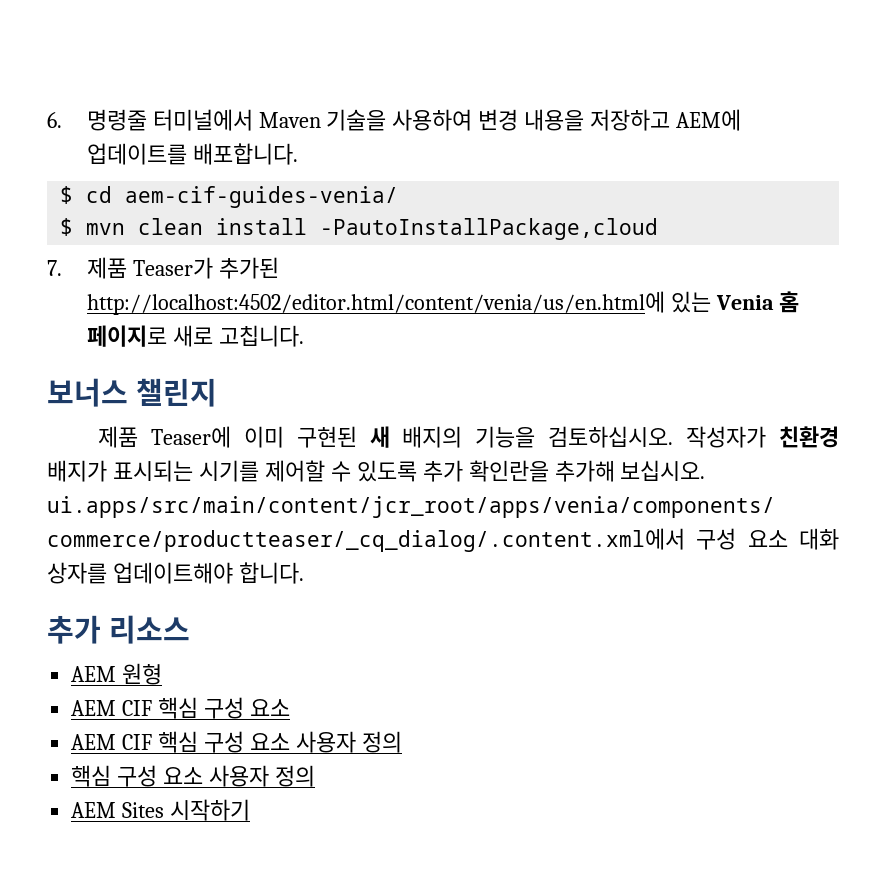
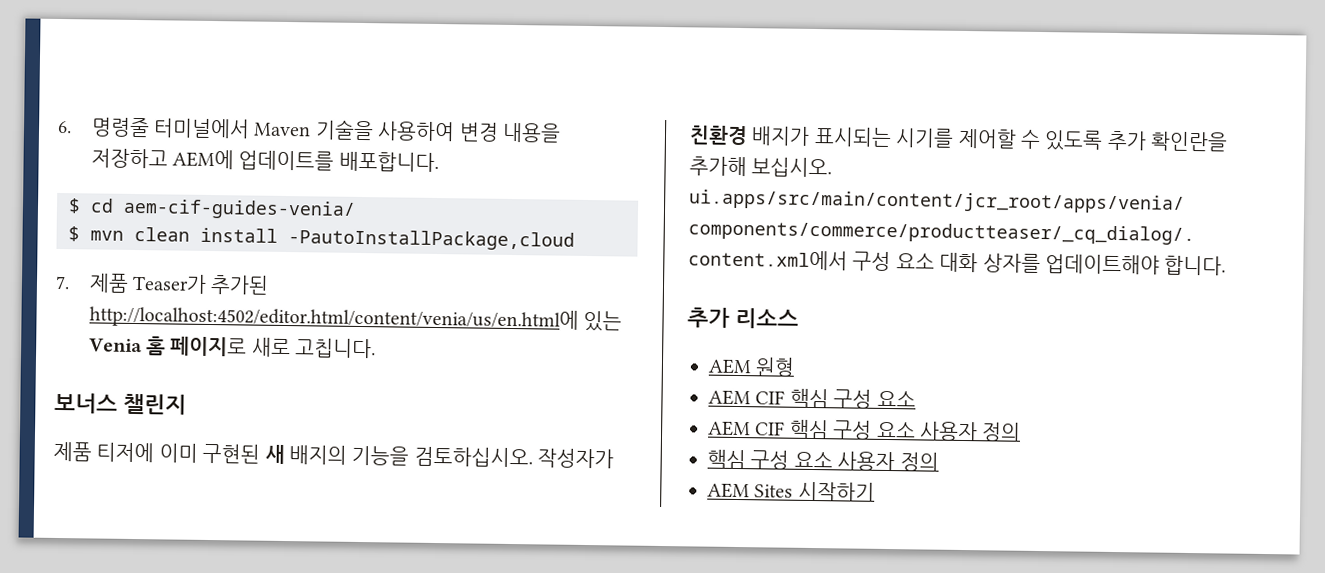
- 제품 Teaser에 이미 구현된 새 배지의 기능을 검토하십시오.
+ 제품 티저에 이미 구현된 새 배지의 기능을 검토하십시오.

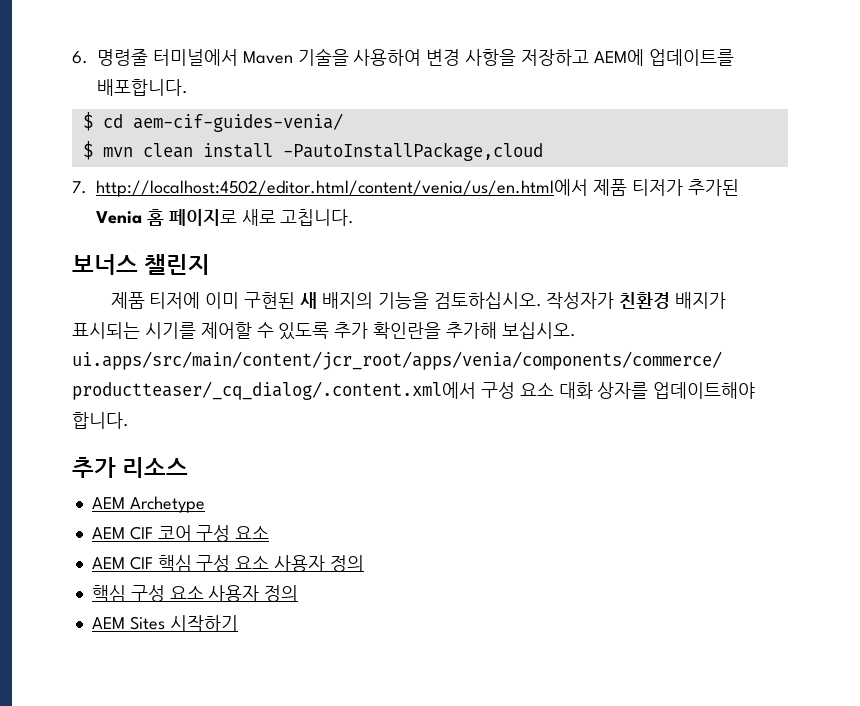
- 6. 명령줄 터미널에서 Maven 기술을 사용하여 변경 내용을 저장하고 AEM에 업데이트를 배포합니다.
+ 6. 명령줄 터미널에서 Maven 기술을 사용하여 변경 사항을 저장하고 AEM에 업데이트를 배포합니다.
- 7. 제품 Teaser가 추가된 http://localhost:4502/editor.html/content/venia/us/en.html에 있는 Venia 홈 페이지로 새로 고칩니다.
+ 7. http://localhost:4502/editor.html/content/venia/us/en.html에서 제품 티저가 추가된 Venia 홈 페이지로 새로 고칩니다.
- AEM 원형
- AEM CIF 핵심 구성 요소
+ AEM Archetype
+ AEM CIF 코어 구성 요소

